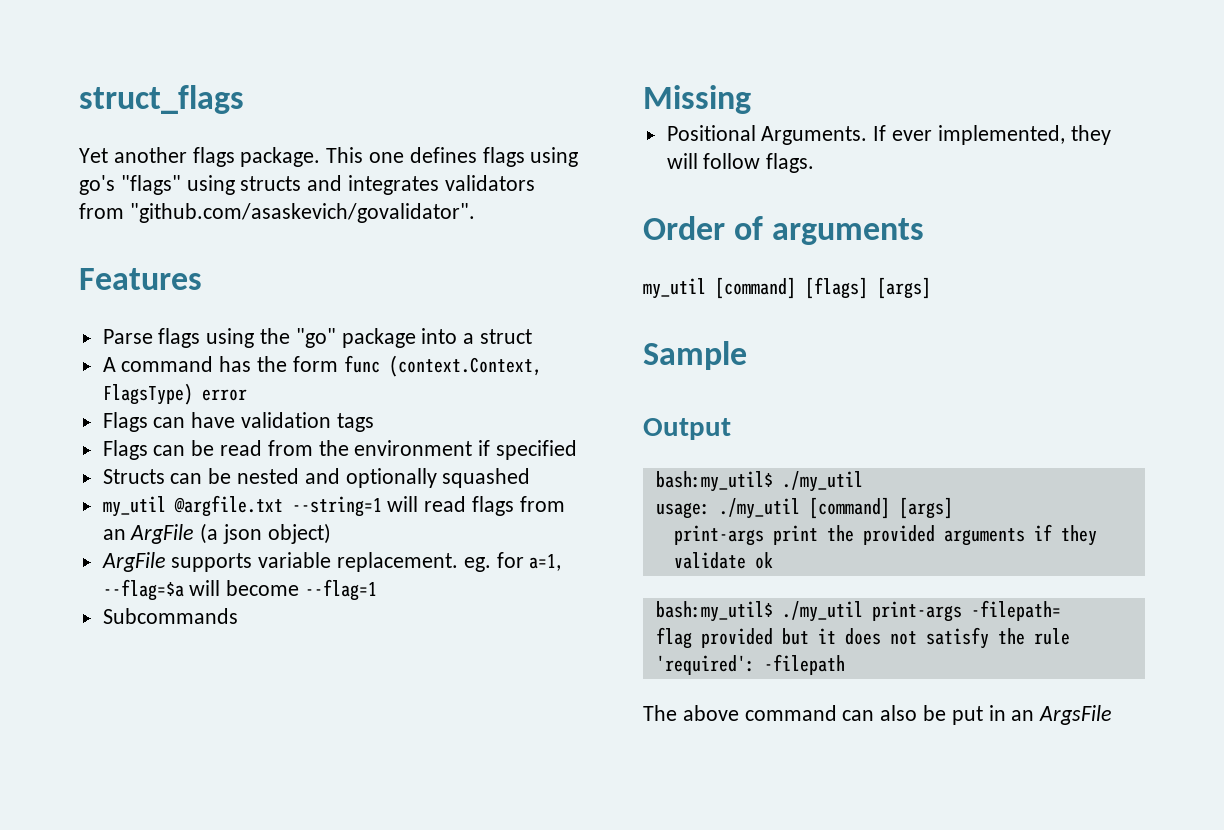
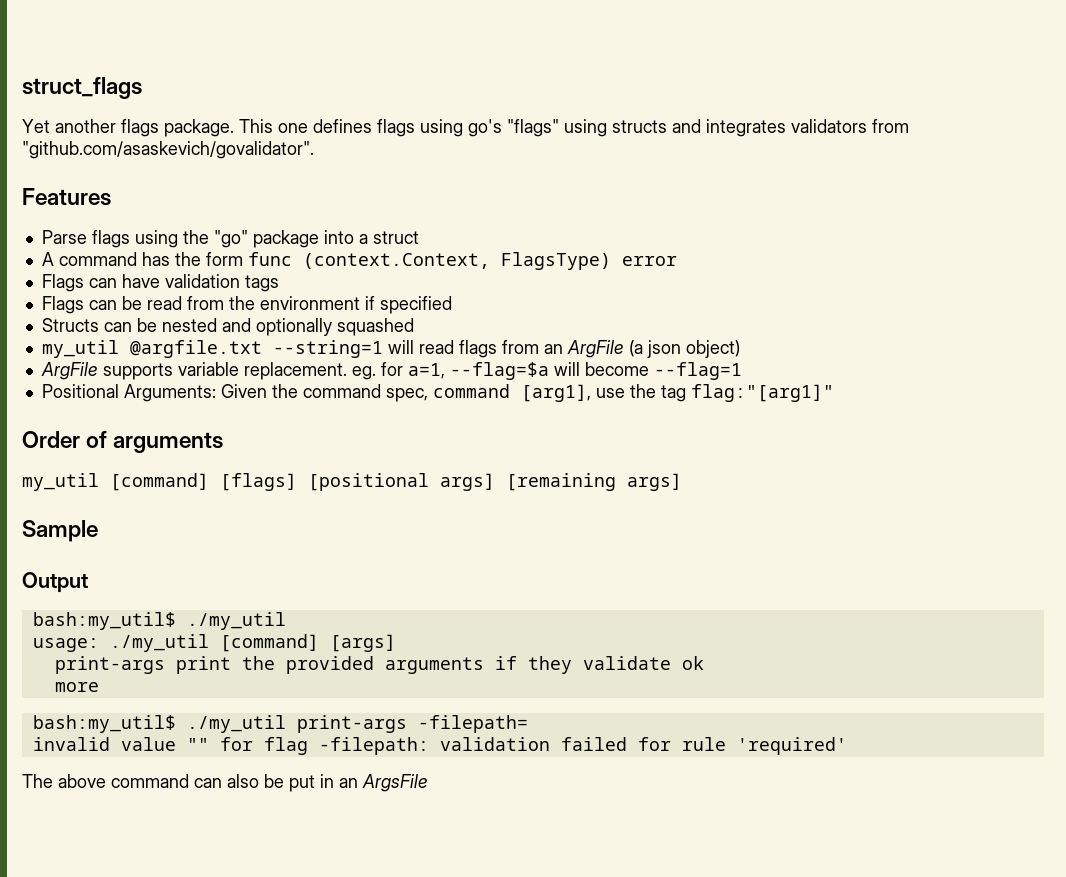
- Subcommands
- Missing
- Positional Arguments. If ever implemented, they will follow flags.
+ Positional Arguments: Given the command spec, command [arg1], use the tag flag:"[arg1]"
- my_util [command] [flags] [args]
+ my_util [command] [flags] [positional args] [remaining args]
+ more
- flag provided but it does not satisfy the rule 'required': -filepath
+ invalid value "" for flag -filepath: validation failed for rule 'required'

